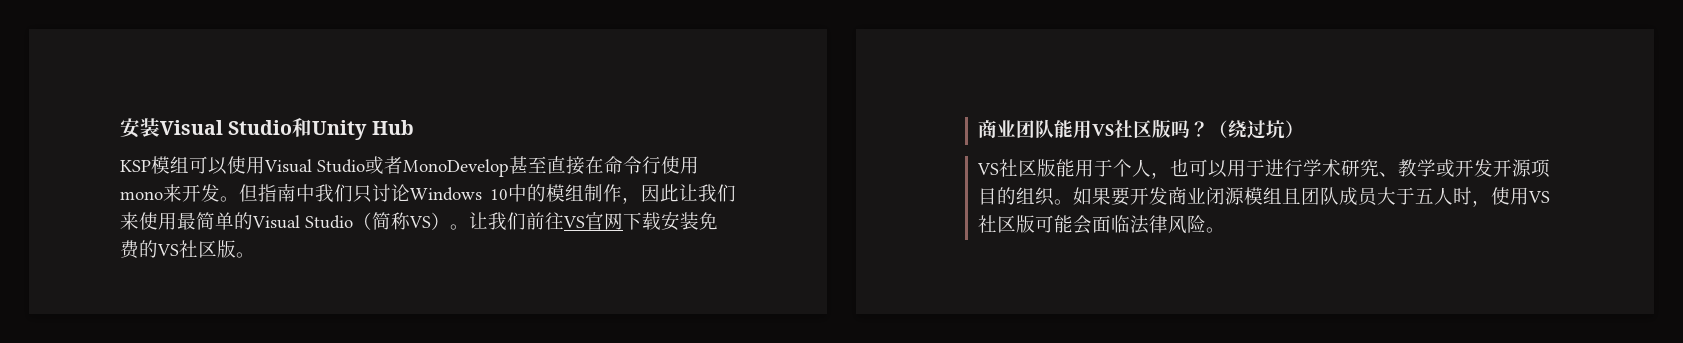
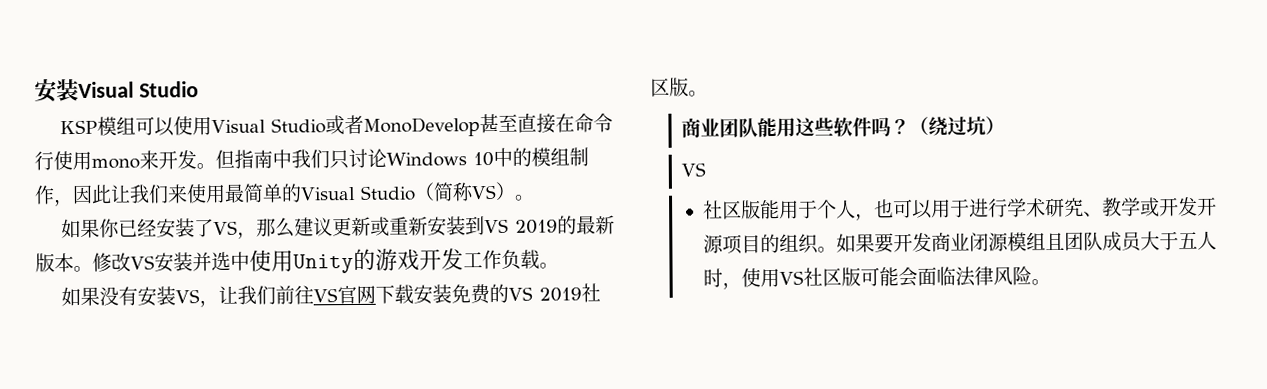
- 安装Visual Studio和Unity Hub
+ 安装Visual Studio
- 但指南中我们只讨论Windows 10中的模组制作，因此让我们来使用最简单的Visual Studio（简称VS）。让我们前往VS官网下载安装免费的VS社区版。
+ 但指南中我们只讨论Windows 10中的模组制作，因此让我们来使用最简单的Visual Studio（简称VS）。
+ 如果你已经安装了VS，那么建议更新或重新安装到VS 2019的最新版本。修改VS安装并选中使用Unity的游戏开发工作负载。
+ 如果没有安装VS，让我们前往VS官网下载安装免费的VS 2019社区版。
- 商业团队能用VS社区版吗？
+ 商业团队能用这些软件吗？
  （绕过坑）
- VS社区版能用于个人，也可以用于进行学术研究、教学或开发开源项目的组织。
+ VS
+ 社区版能用于个人，也可以用于进行学术研究、教学或开发开源项目的组织。

